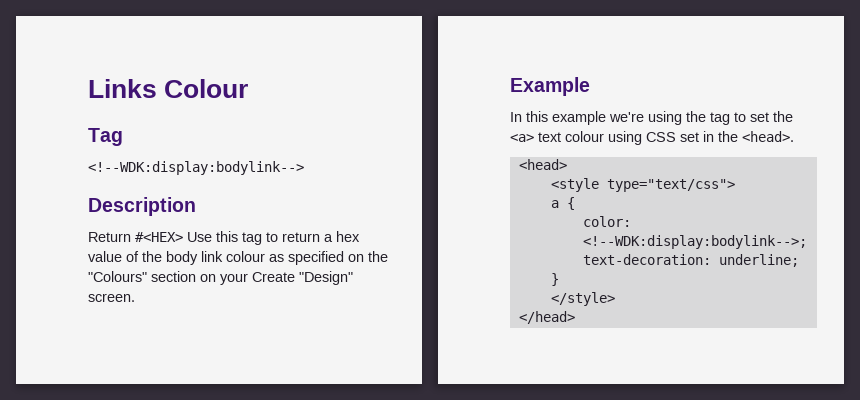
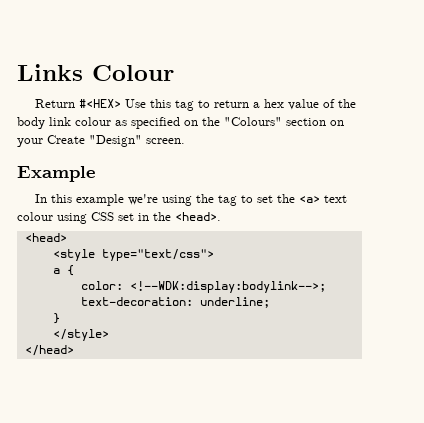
- Tag
- <!--WDK:display:bodylink-->
- Description

